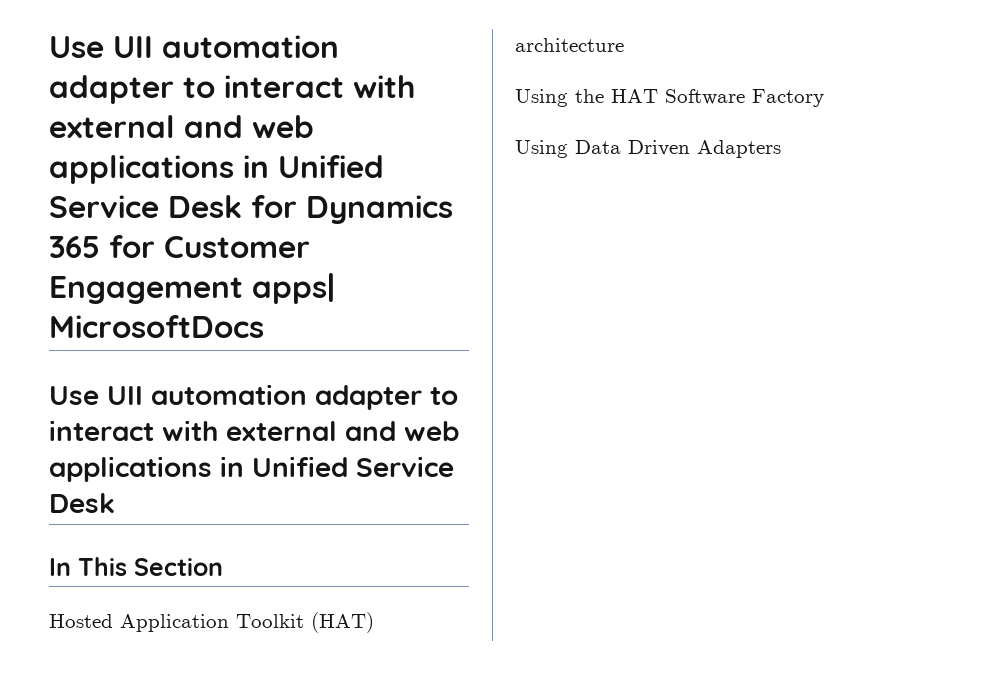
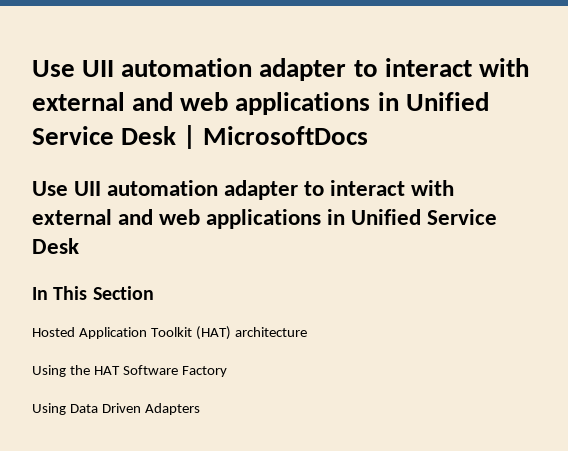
- Use UII automation adapter to interact with external and web applications in Unified Service Desk for Dynamics 365 for Customer Engagement apps| MicrosoftDocs
+ Use UII automation adapter to interact with external and web applications in Unified Service Desk | MicrosoftDocs

